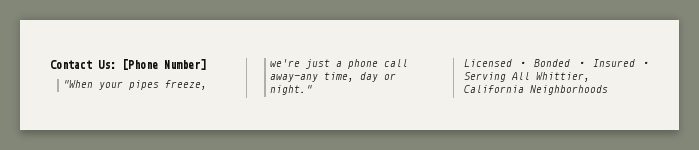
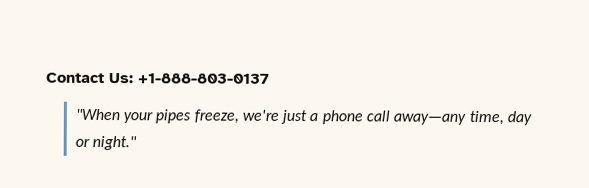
- Contact Us: [Phone Number]
+ Contact Us: +1-888-803-0137
- Licensed • Bonded • Insured • Serving All Whittier, California Neighborhoods

